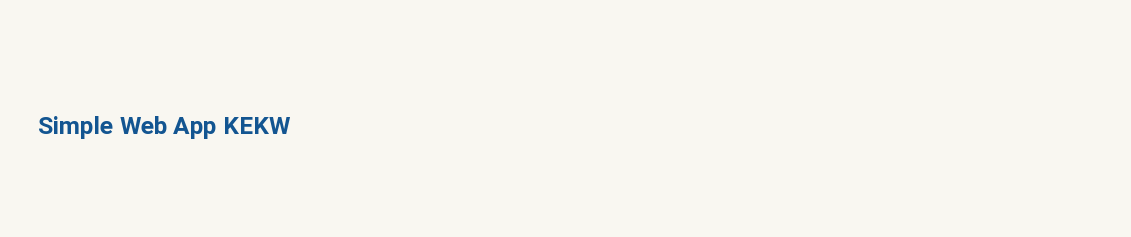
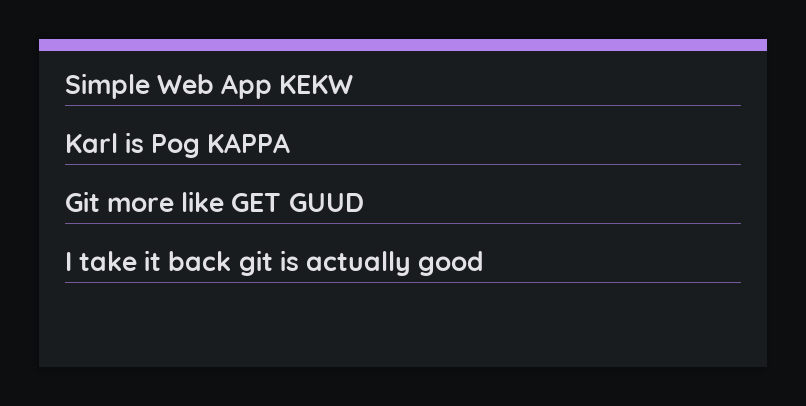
+ Karl is Pog KAPPA
+ Git more like GET GUUD
+ I take it back git is actually good

